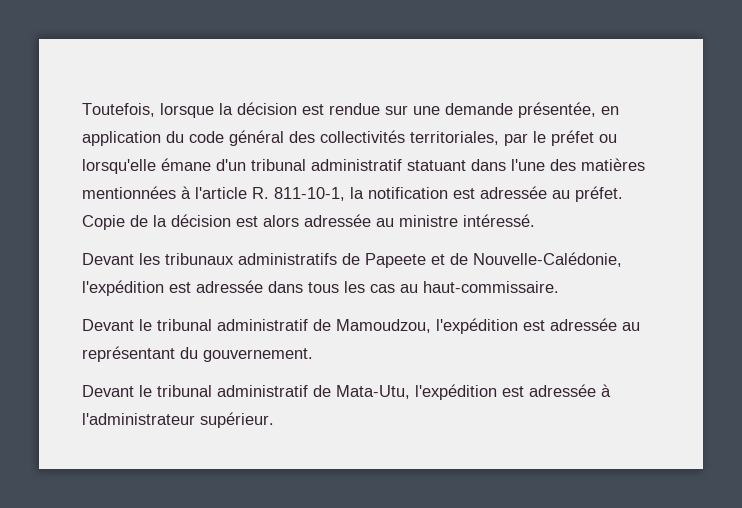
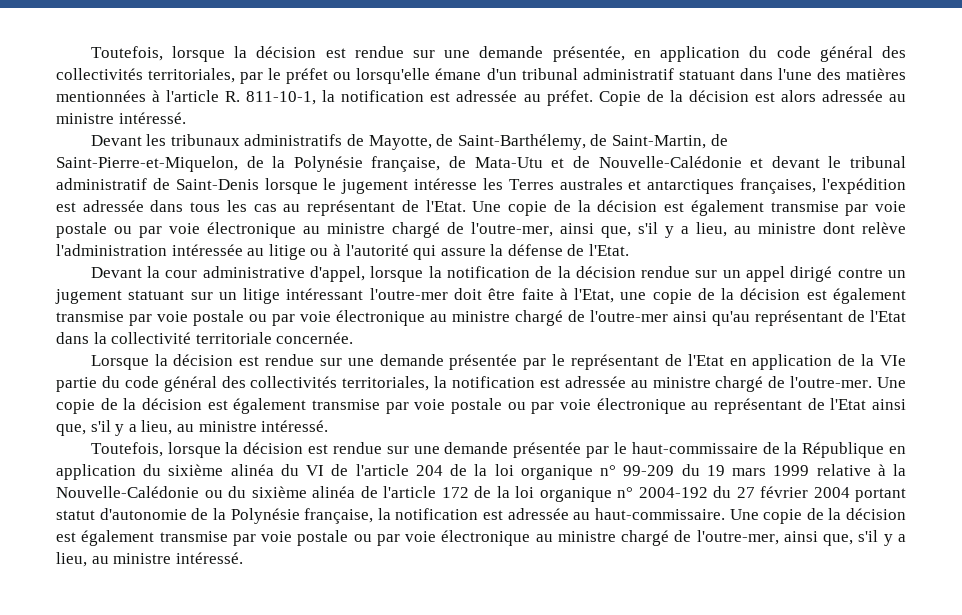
- Devant les tribunaux administratifs de Papeete et de Nouvelle-Calédonie, l'expédition est adressée dans tous les cas au haut-commissaire.
- Devant le tribunal administratif de Mamoudzou, l'expédition est adressée au représentant du gouvernement.
- Devant le tribunal administratif de Mata-Utu, l'expédition est adressée à l'administrateur supérieur.
+ Devant les tribunaux administratifs de Mayotte, de Saint-Barthélemy, de Saint-Martin, de Saint-Pierre-et-Miquelon, de la Polynésie française, de Mata-Utu et de Nouvelle-Calédonie et devant le tribunal administratif de Saint-Denis lorsque le jugement intéresse les Terres australes et antarctiques françaises, l'expédition est adressée dans tous les cas au représentant de l'Etat. Une copie de la décision est également transmise par voie postale ou par voie électronique au ministre chargé de l'outre-mer, ainsi que, s'il y a lieu, au ministre dont relève l'administration intéressée au litige ou à l'autorité qui assure la défense de l'Etat.
+ Devant la cour administrative d'appel, lorsque la notification de la décision rendue sur un appel dirigé contre un jugement statuant sur un litige intéressant l'outre-mer doit être faite à l'Etat, une copie de la décision est également transmise par voie postale ou par voie électronique au ministre chargé de l'outre-mer ainsi qu'au représentant de l'Etat dans la collectivité territoriale concernée.
+ Lorsque la décision est rendue sur une demande présentée par le représentant de l'Etat en application de la VIe partie du code général des collectivités territoriales, la notification est adressée au ministre chargé de l'outre-mer. Une copie de la décision est également transmise par voie postale ou par voie électronique au représentant de l'Etat ainsi que, s'il y a lieu, au ministre intéressé.
+ Toutefois, lorsque la décision est rendue sur une demande présentée par le haut-commissaire de la République en application du sixième alinéa du VI de l'article 204 de la loi organique n° 99-209 du 19 mars 1999 relative à la Nouvelle-Calédonie ou du sixième alinéa de l'article 172 de la loi organique n° 2004-192 du 27 février 2004 portant statut d'autonomie de la Polynésie française, la notification est adressée au haut-commissaire. Une copie de la décision est également transmise par voie postale ou par voie électronique au ministre chargé de l'outre-mer, ainsi que, s'il y a lieu, au ministre intéressé.

